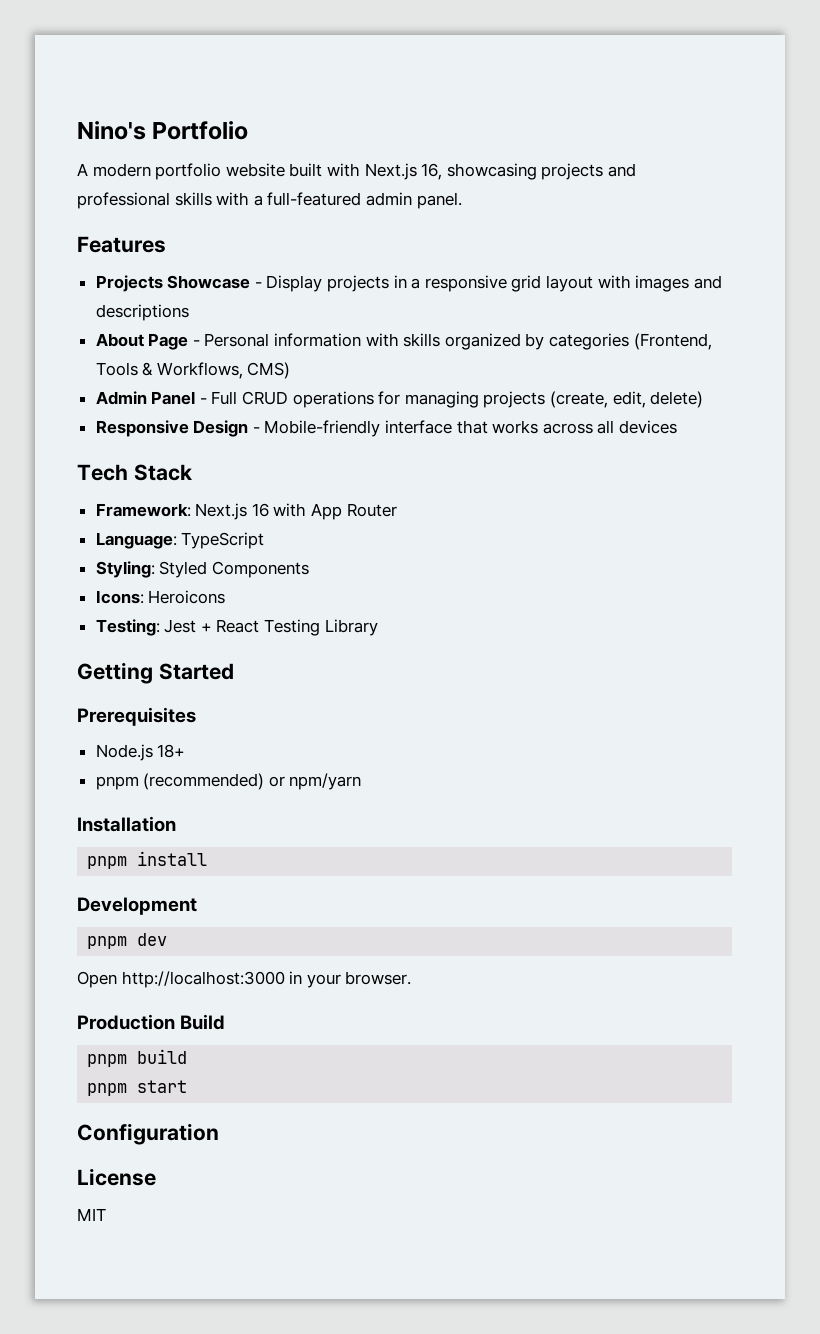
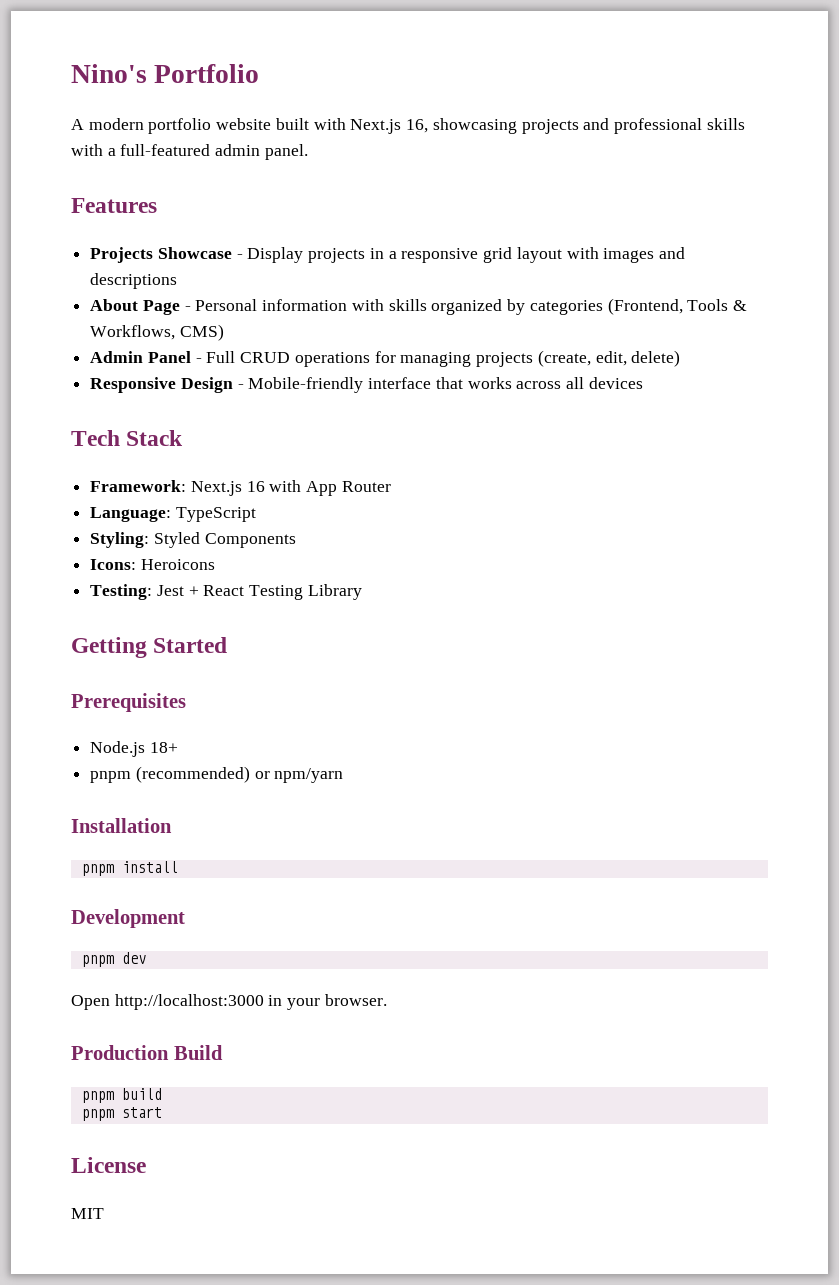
- Configuration

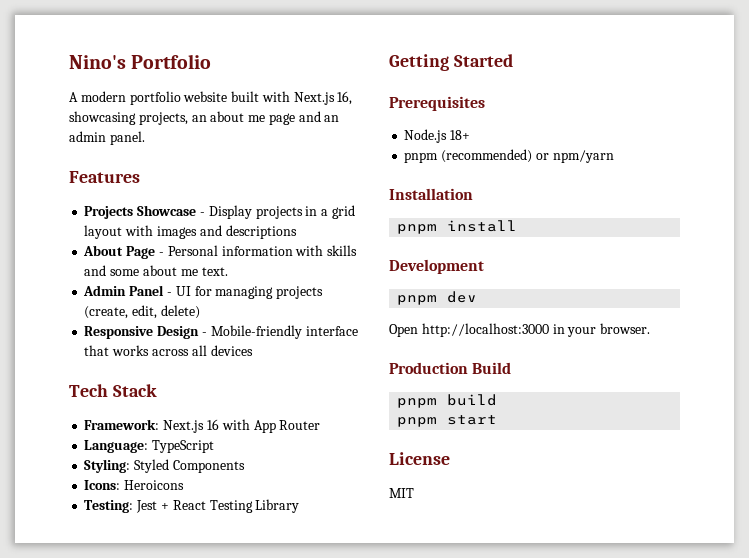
- A modern portfolio website built with Next.js 16, showcasing projects and professional skills with a full-featured admin panel.
+ A modern portfolio website built with Next.js 16, showcasing projects, an about me page and an admin panel.
- Projects Showcase - Display projects in a responsive grid layout with images and descriptions
+ Projects Showcase - Display projects in a grid layout with images and descriptions
- About Page - Personal information with skills organized by categories (Frontend, Tools & Workflows, CMS)
+ About Page - Personal information with skills and some about me text.
- Admin Panel - Full CRUD operations for managing projects (create, edit, delete)
+ Admin Panel - UI for managing projects (create, edit, delete)

